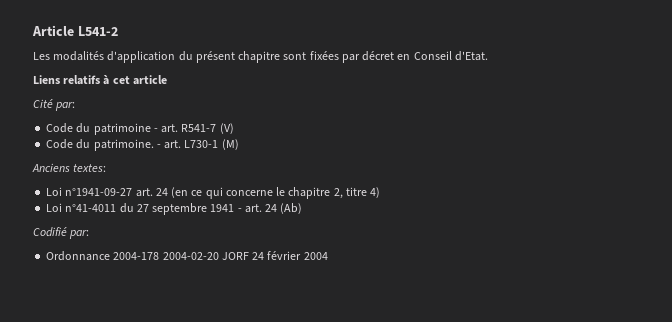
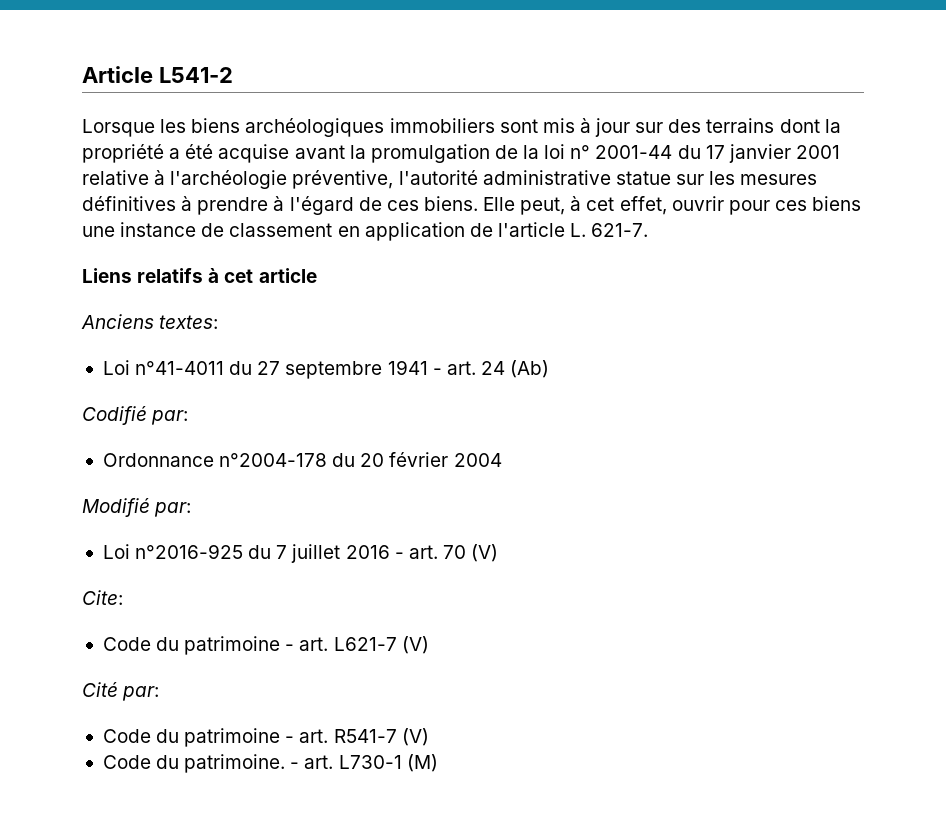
- Les modalités d'application du présent chapitre sont fixées par décret en Conseil d'Etat.
+ Lorsque les biens archéologiques immobiliers sont mis à jour sur des terrains dont la propriété a été acquise avant la promulgation de la loi n° 2001-44 du 17 janvier 2001 relative à l'archéologie préventive, l'autorité administrative statue sur les mesures définitives à prendre à l'égard de ces biens. Elle peut, à cet effet, ouvrir pour ces biens une instance de classement en application de l'article L. 621-7.
+ Anciens textes:
+ Loi n°41-4011 du 27 septembre 1941 - art. 24 (Ab)
+ Codifié par:
+ Ordonnance n°2004-178 du 20 février 2004
+ Modifié par:
+ Loi n°2016-925 du 7 juillet 2016 - art. 70 (V)
+ Cite:
+ Code du patrimoine - art. L621-7 (V)
- Anciens textes:
- Loi n°1941-09-27 art. 24 (en ce qui concerne le chapitre 2, titre 4)
- Loi n°41-4011 du 27 septembre 1941 - art. 24 (Ab)
- Codifié par:
- Ordonnance 2004-178 2004-02-20 JORF 24 février 2004

